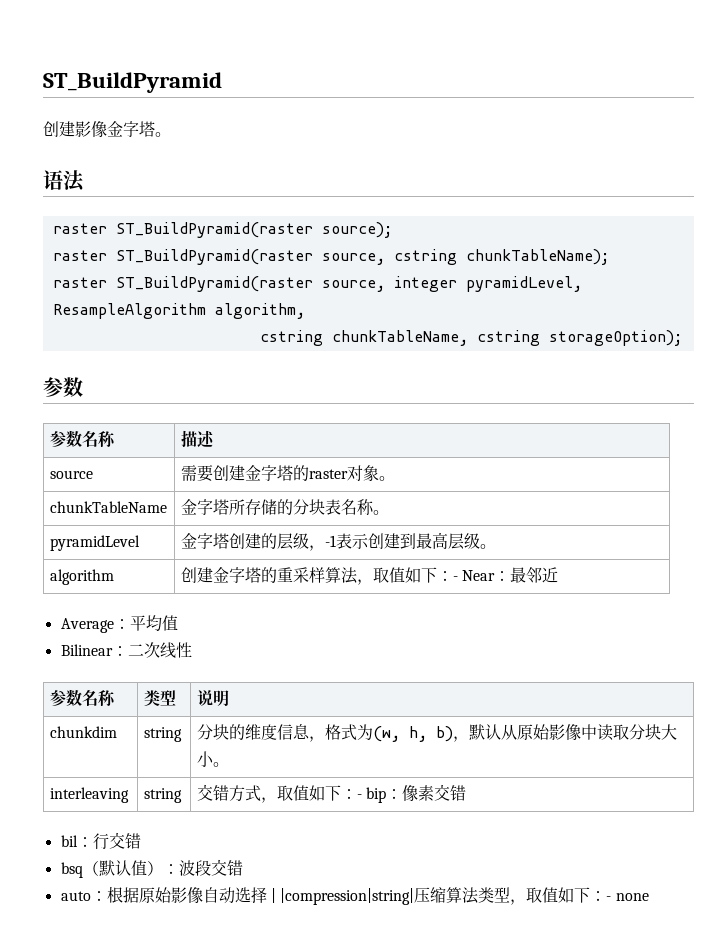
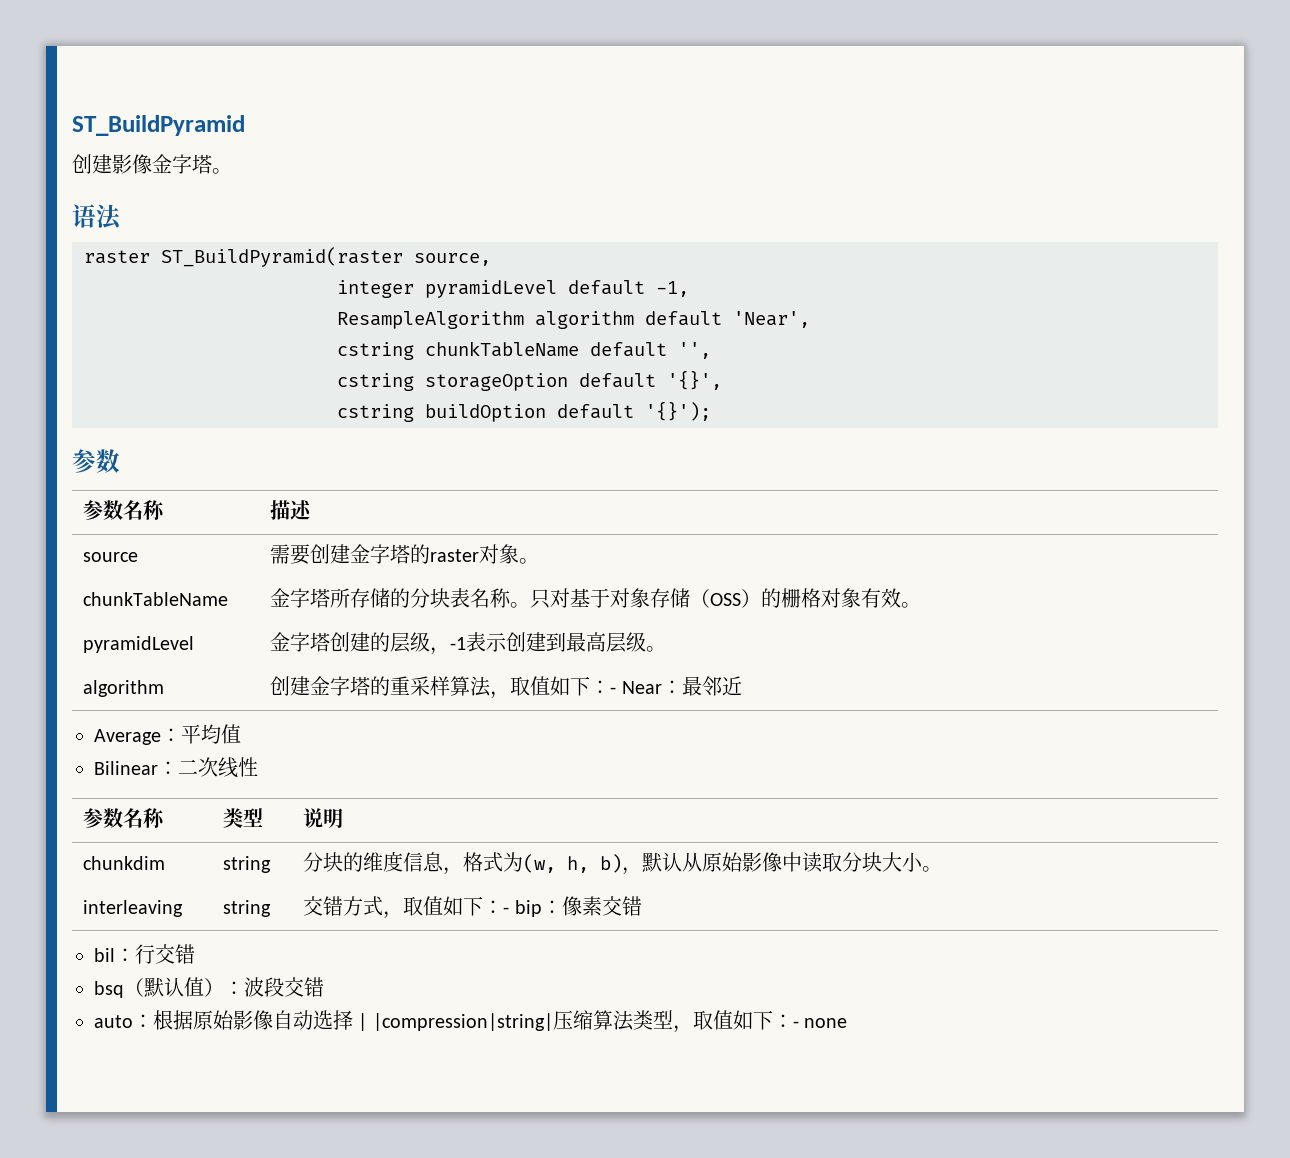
- raster ST_BuildPyramid(raster source);
- raster ST_BuildPyramid(raster source, cstring chunkTableName);
- raster ST_BuildPyramid(raster source, integer pyramidLevel, ResampleAlgorithm algorithm,
- cstring chunkTableName, cstring storageOption);
+ raster ST_BuildPyramid(raster source,
+ integer pyramidLevel default -1,
+ ResampleAlgorithm algorithm default 'Near',
+ cstring chunkTableName default '',
+ cstring storageOption default '{}',
+ cstring buildOption default '{}');
- chunkTableName | 金字塔所存储的分块表名称。
+ chunkTableName | 金字塔所存储的分块表名称。只对基于对象存储（OSS）的栅格对象有效。

